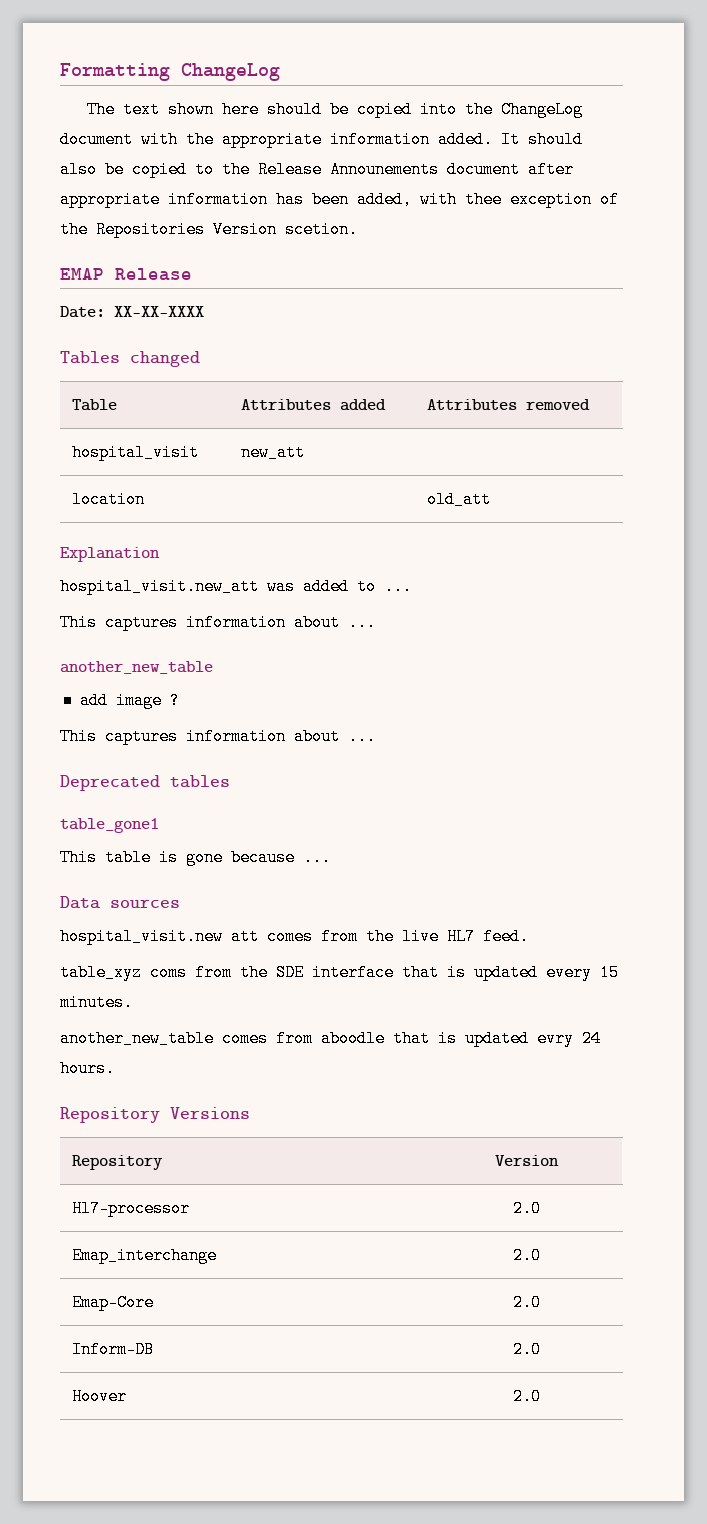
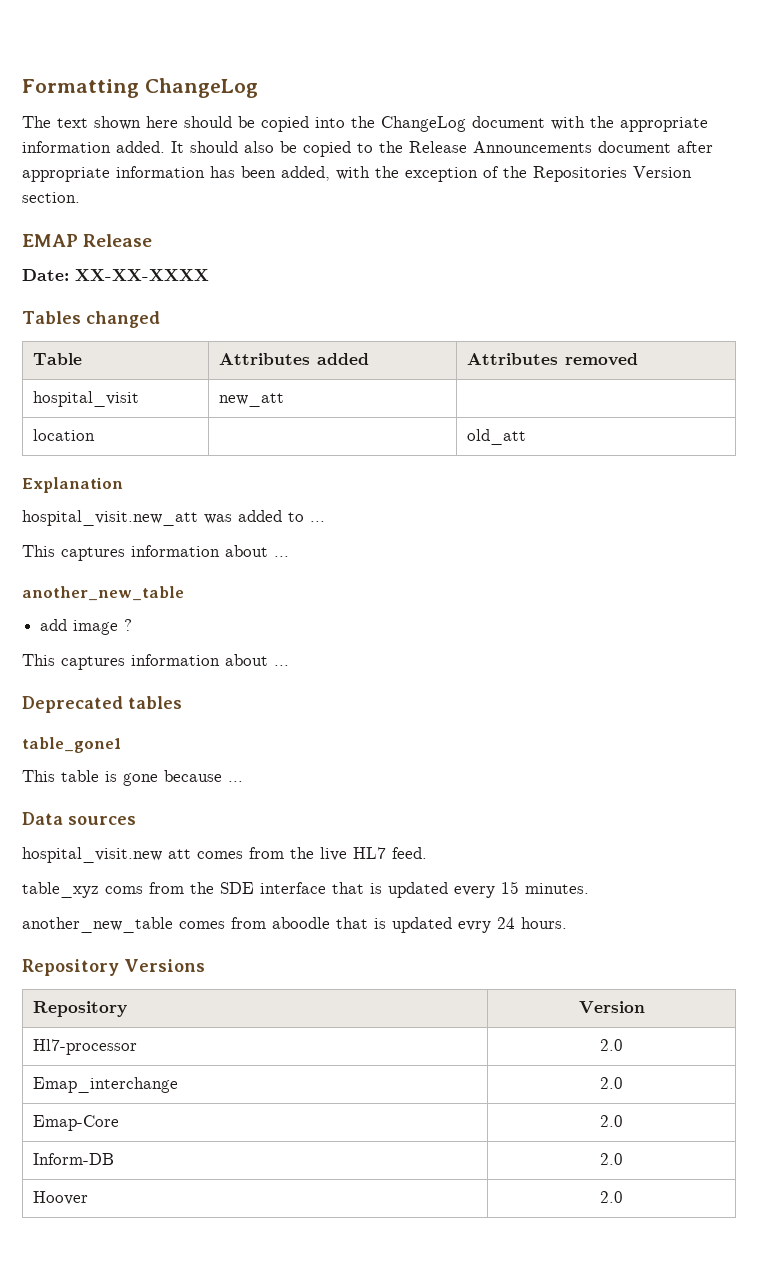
- It should also be copied to the Release Announements document after appropriate information has been added, with thee exception of the Repositories Version scetion.
+ It should also be copied to the Release Announcements document after appropriate information has been added, with the exception of the Repositories Version section.

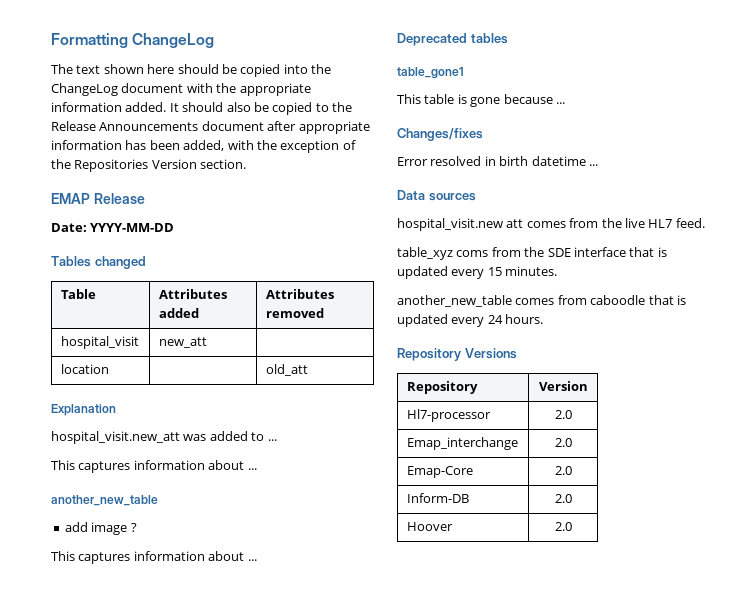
- Date: XX-XX-XXXX
+ Date: YYYY-MM-DD
+ Changes/fixes
+ Error resolved in birth datetime ...
- another_new_table comes from aboodle that is updated evry 24 hours.
+ another_new_table comes from caboodle that is updated every 24 hours.

